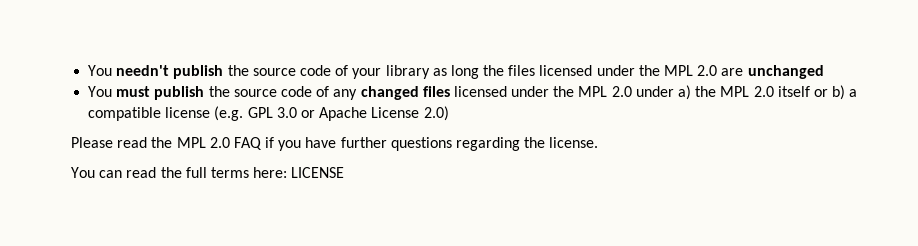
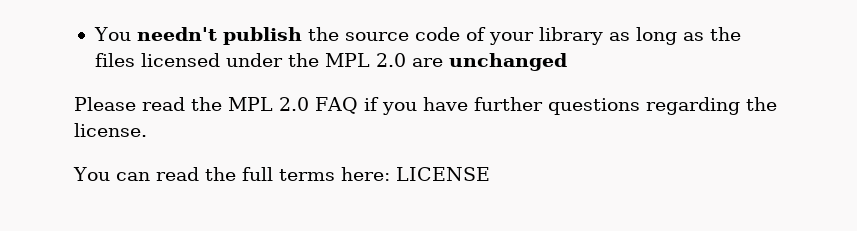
- You needn't publish the source code of your library as long the files licensed under the MPL 2.0 are unchanged
+ You needn't publish the source code of your library as long as the files licensed under the MPL 2.0 are unchanged
- You must publish the source code of any changed files licensed under the MPL 2.0 under a) the MPL 2.0 itself or b) a compatible license (e.g. GPL 3.0 or Apache License 2.0)

